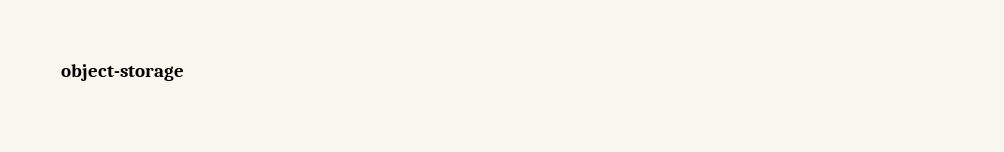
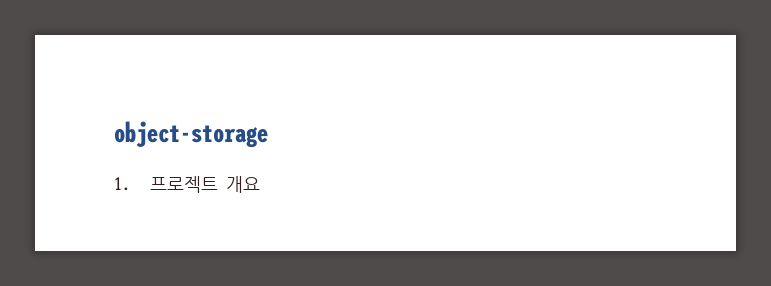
+ 1. 프로젝트 개요

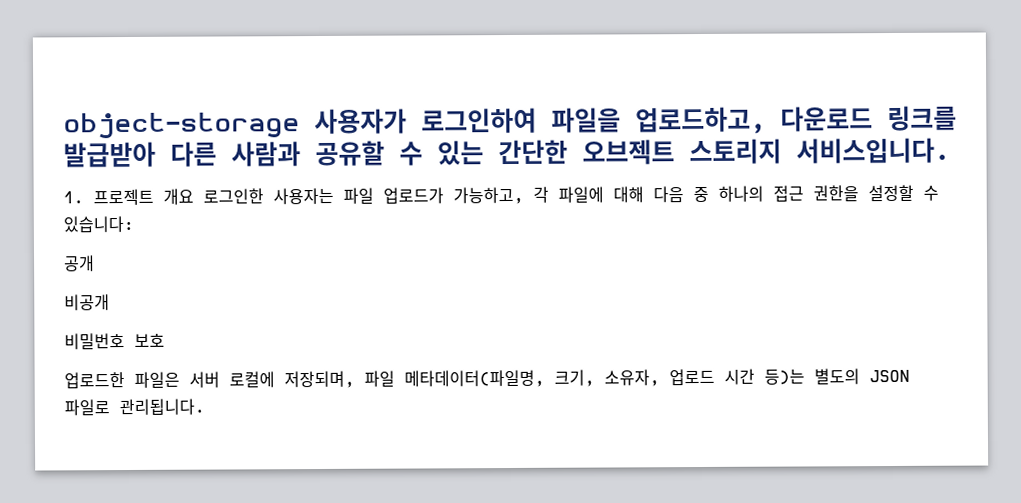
- object-storage
- 1. 프로젝트 개요
+ object-storage 사용자가 로그인하여 파일을 업로드하고, 다운로드 링크를 발급받아 다른 사람과 공유할 수 있는 간단한 오브젝트 스토리지 서비스입니다.
+ 1. 프로젝트 개요 로그인한 사용자는 파일 업로드가 가능하고, 각 파일에 대해 다음 중 하나의 접근 권한을 설정할 수 있습니다:
+ 공개
+ 비공개
+ 비밀번호 보호
+ 업로드한 파일은 서버 로컬에 저장되며, 파일 메타데이터(파일명, 크기, 소유자, 업로드 시간 등)는 별도의 JSON 파일로 관리됩니다.

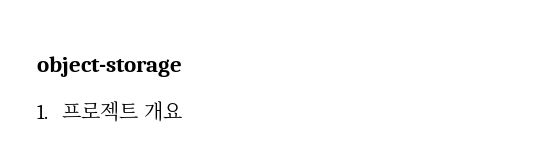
- object-storage 사용자가 로그인하여 파일을 업로드하고, 다운로드 링크를 발급받아 다른 사람과 공유할 수 있는 간단한 오브젝트 스토리지 서비스입니다.
- 1. 프로젝트 개요 로그인한 사용자는 파일 업로드가 가능하고, 각 파일에 대해 다음 중 하나의 접근 권한을 설정할 수 있습니다:
- 공개
- 비공개
- 비밀번호 보호
- 업로드한 파일은 서버 로컬에 저장되며, 파일 메타데이터(파일명, 크기, 소유자, 업로드 시간 등)는 별도의 JSON 파일로 관리됩니다.
+ object-storage
+ 1. 프로젝트 개요

